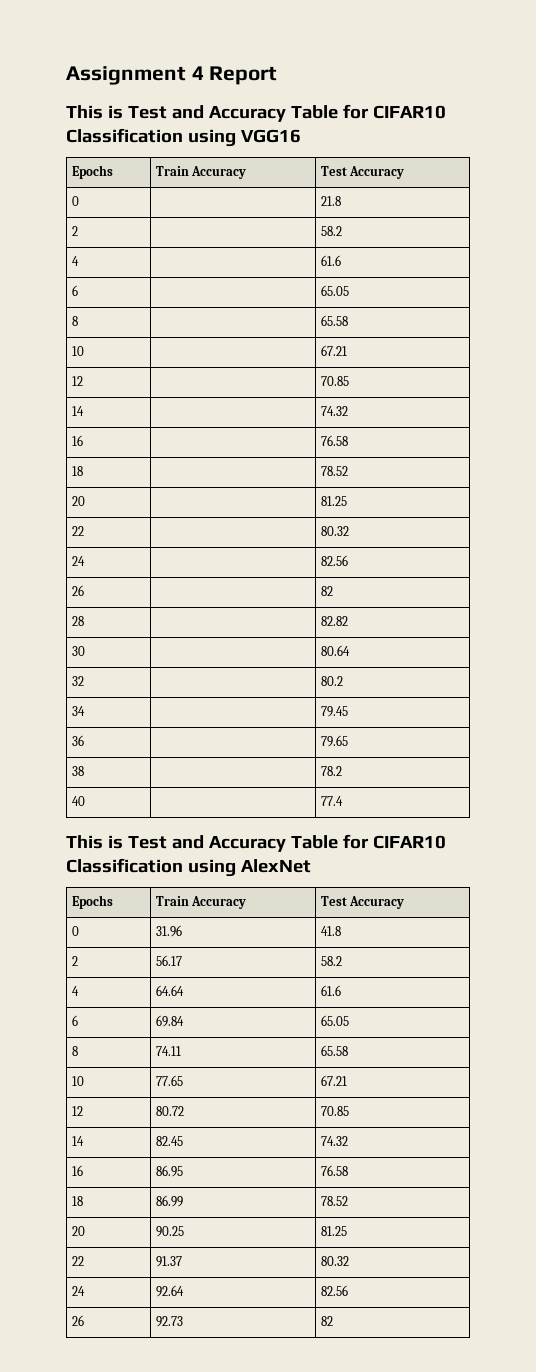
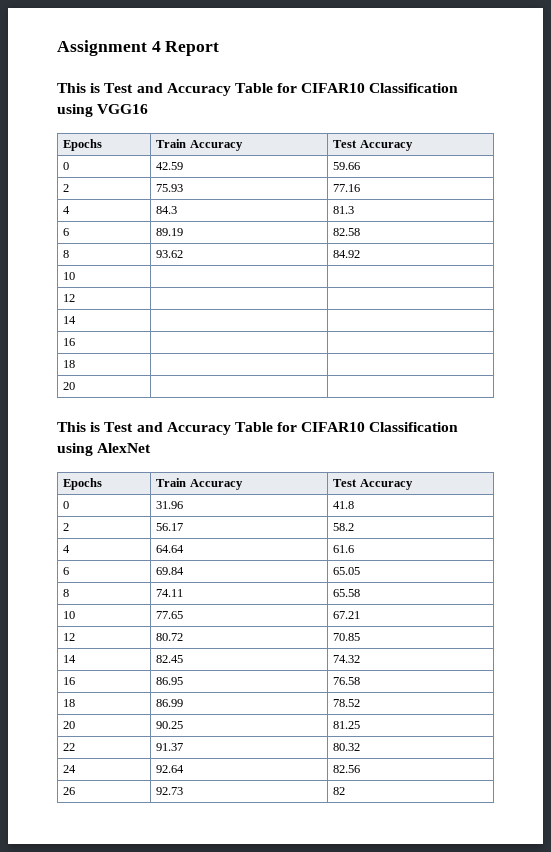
- 0 | | 21.8
- 2 | | 58.2
- 4 | | 61.6
- 6 | | 65.05
- 8 | | 65.58
+ 0 | 42.59 | 59.66
+ 2 | 75.93 | 77.16
+ 4 | 84.3 | 81.3
+ 6 | 89.19 | 82.58
+ 8 | 93.62 | 84.92
- 10 | | 67.21
+ 10 | |
- 12 | | 70.85
+ 12 | |
- 14 | | 74.32
+ 14 | |
- 16 | | 76.58
+ 16 | |
- 18 | | 78.52
+ 18 | |
- 20 | | 81.25
- 22 | | 80.32
- 24 | | 82.56
- 26 | | 82
- 28 | | 82.82
- 30 | | 80.64
- 32 | | 80.2
- 34 | | 79.45
- 36 | | 79.65
- 38 | | 78.2
- 40 | | 77.4
+ 20 | |

